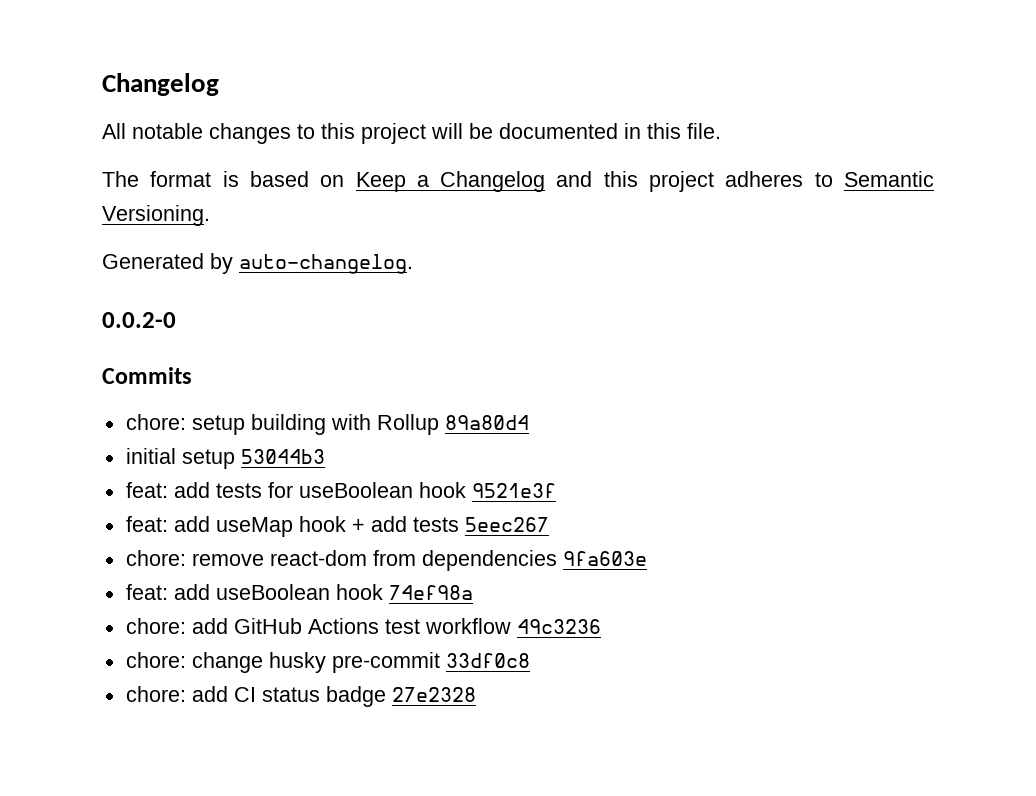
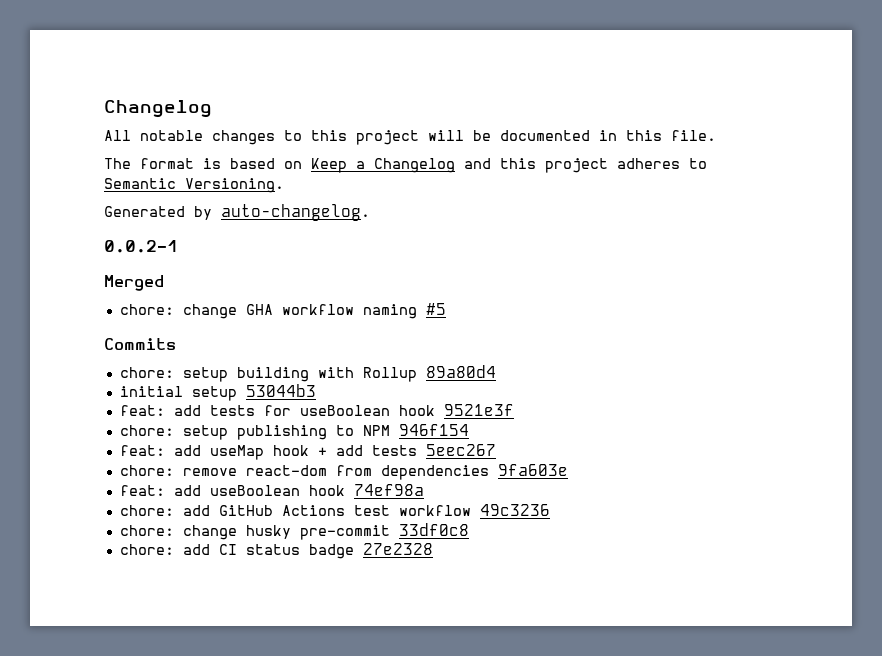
- 0.0.2-0
+ 0.0.2-1
+ Merged
+ chore: change GHA workflow naming #5
+ chore: setup publishing to NPM 946f154

